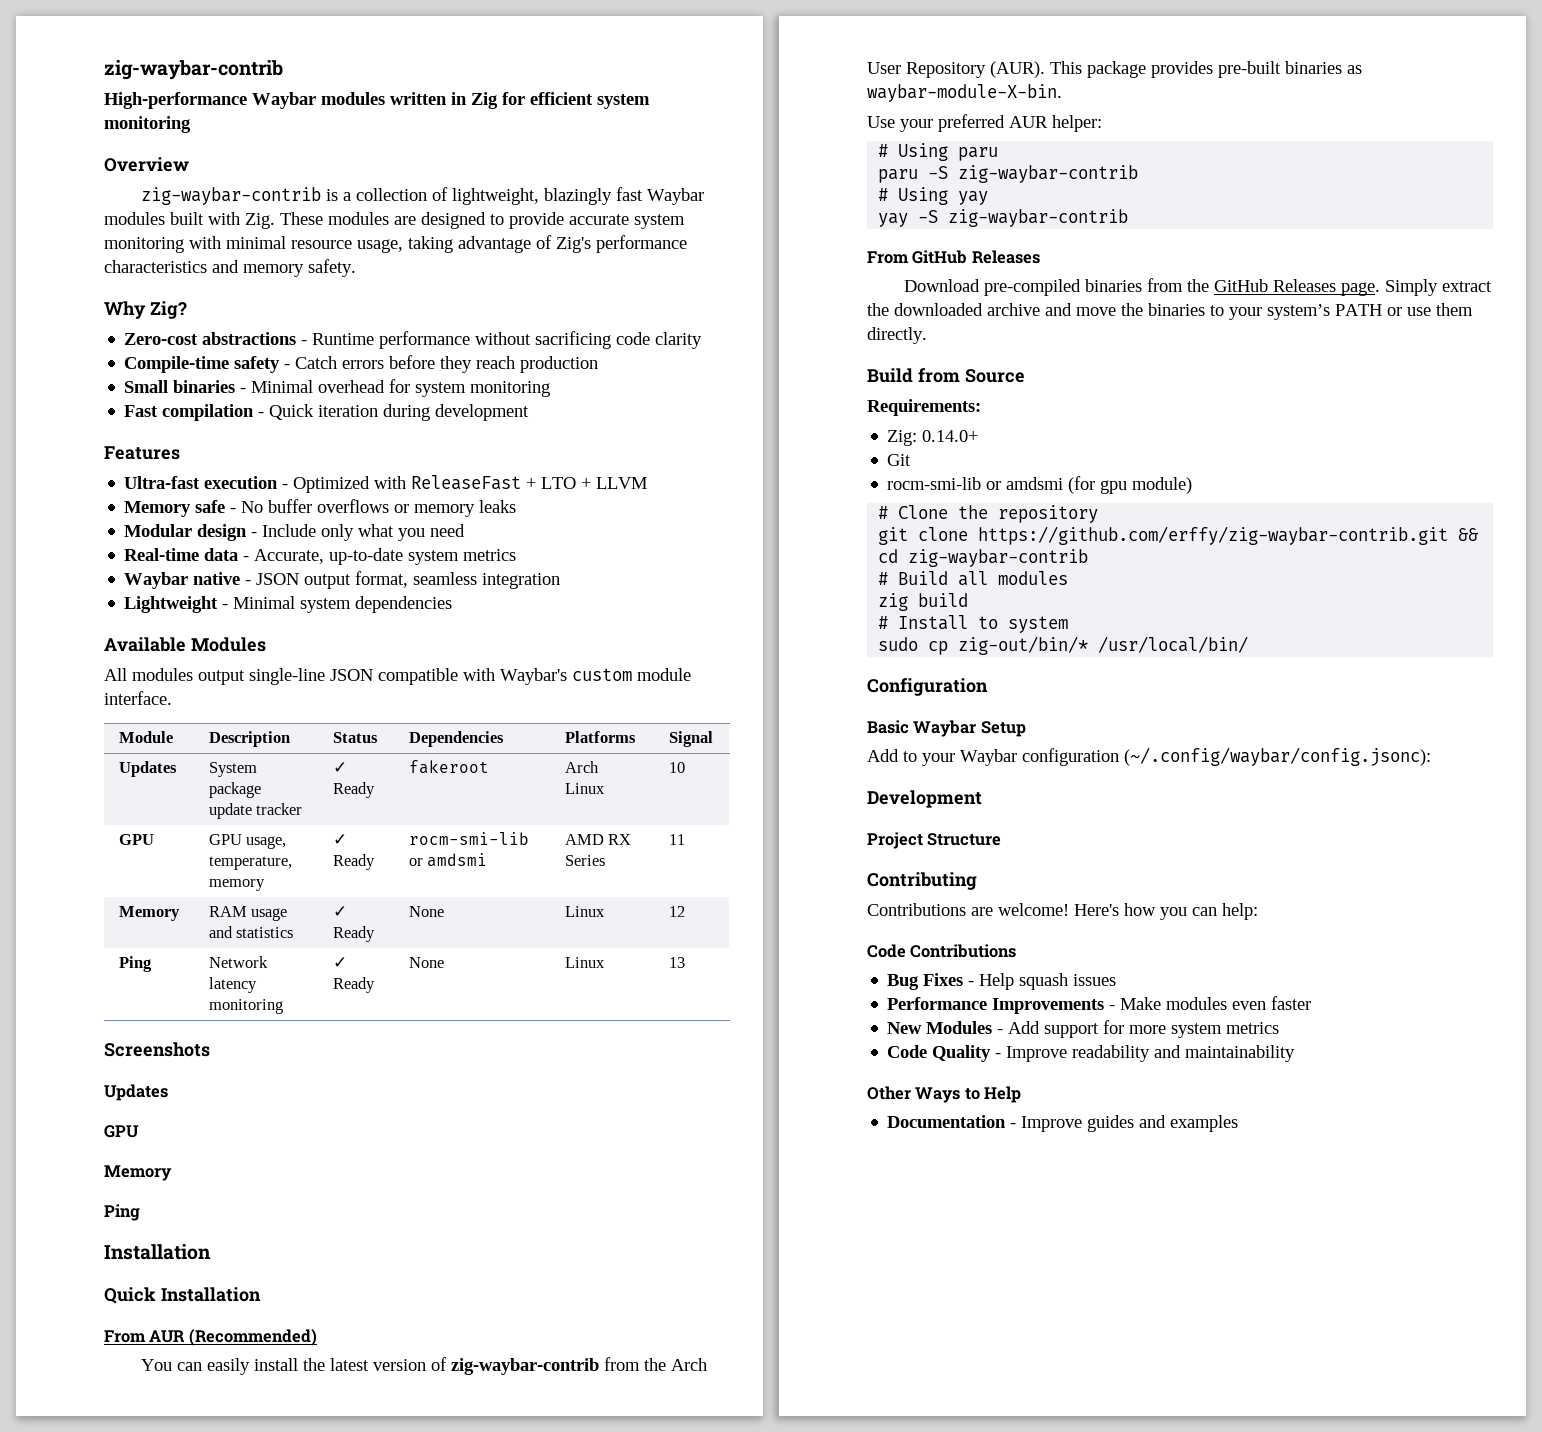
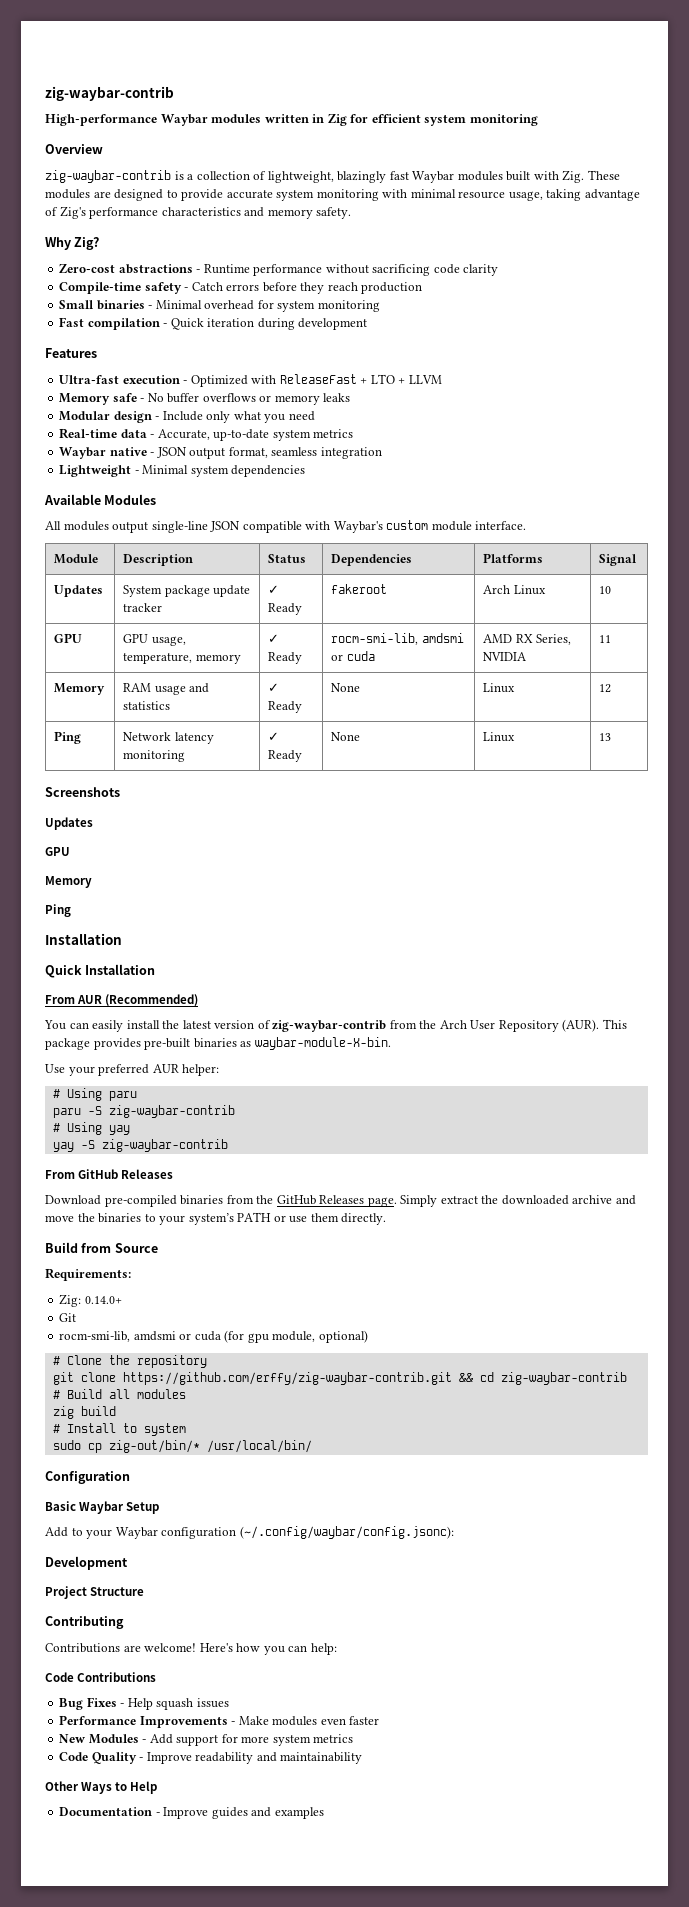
- GPU | GPU usage, temperature, memory | ✓ Ready | rocm-smi-lib or amdsmi | AMD RX Series | 11
+ GPU | GPU usage, temperature, memory | ✓ Ready | rocm-smi-lib, amdsmi or cuda | AMD RX Series, NVIDIA | 11
- rocm-smi-lib or amdsmi (for gpu module)
+ rocm-smi-lib, amdsmi or cuda (for gpu module, optional)

